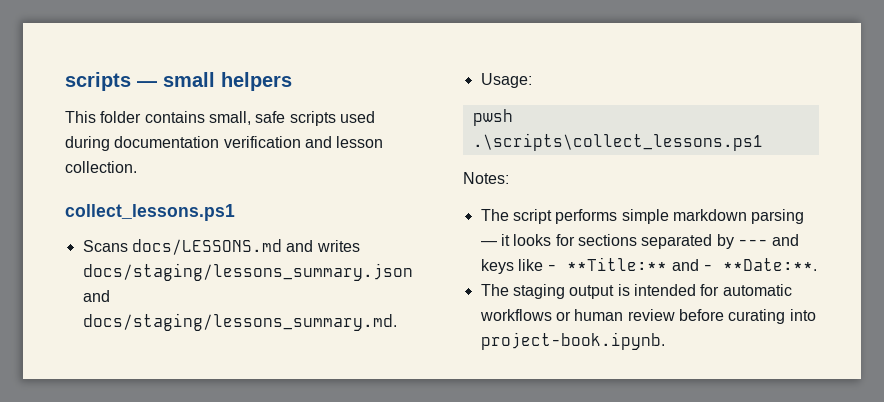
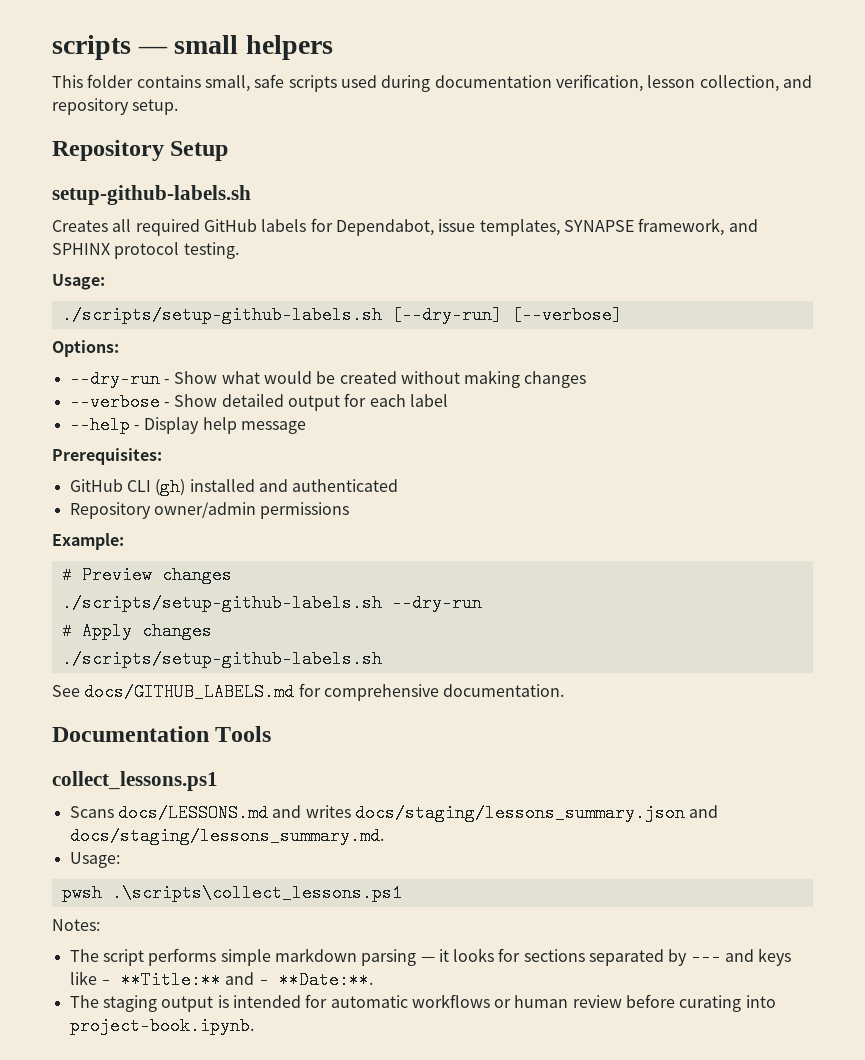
- This folder contains small, safe scripts used during documentation verification and lesson collection.
+ This folder contains small, safe scripts used during documentation verification, lesson collection, and repository setup.
+ Repository Setup
+ setup-github-labels.sh
+ Creates all required GitHub labels for Dependabot, issue templates, SYNAPSE framework, and SPHINX protocol testing.
+ Usage:
+ ./scripts/setup-github-labels.sh [--dry-run] [--verbose]
+ Options:
+ --dry-run - Show what would be created without making changes
+ --verbose - Show detailed output for each label
+ --help - Display help message
+ Prerequisites:
+ GitHub CLI (gh) installed and authenticated
+ Repository owner/admin permissions
+ Example:
+ # Preview changes
+ ./scripts/setup-github-labels.sh --dry-run
+ # Apply changes
+ ./scripts/setup-github-labels.sh
+ See docs/GITHUB_LABELS.md for comprehensive documentation.
+ Documentation Tools

